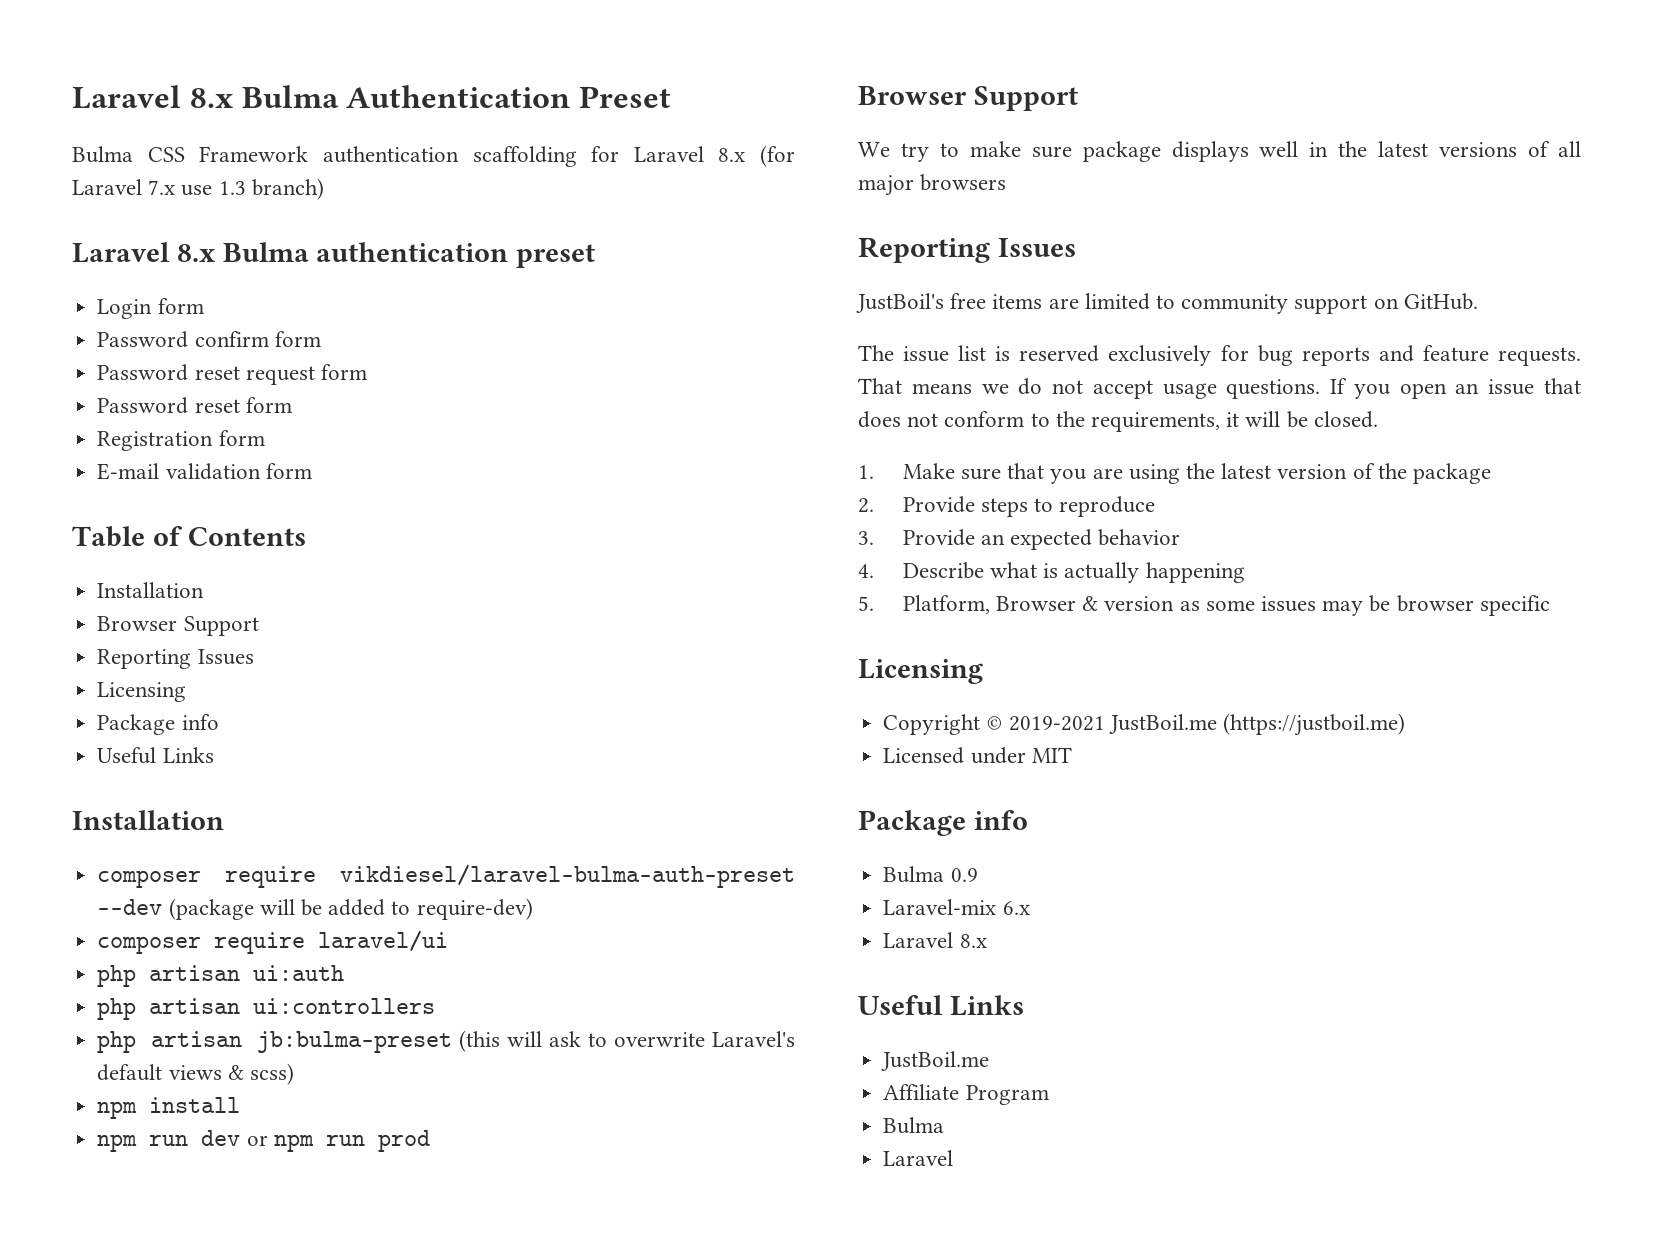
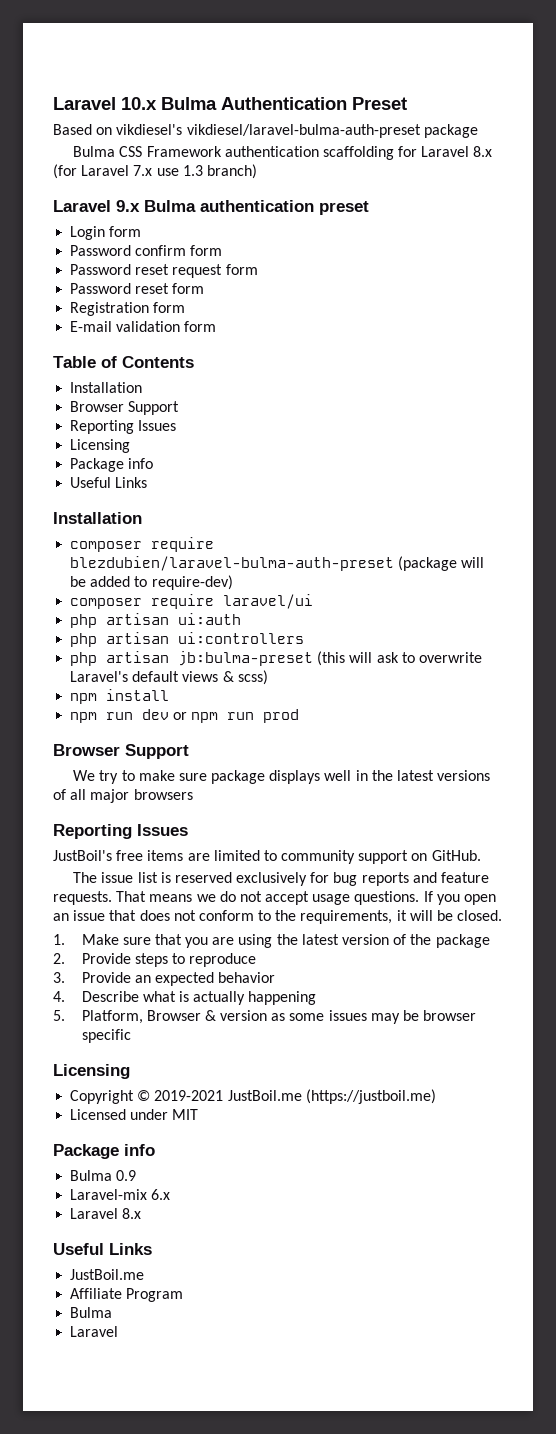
- Laravel 8.x Bulma Authentication Preset
+ Laravel 10.x Bulma Authentication Preset
+ Based on vikdiesel's vikdiesel/laravel-bulma-auth-preset package
- Laravel 8.x Bulma authentication preset
+ Laravel 9.x Bulma authentication preset
- composer require vikdiesel/laravel-bulma-auth-preset --dev (package will be added to require-dev)
+ composer require blezdubien/laravel-bulma-auth-preset (package will be added to require-dev)

